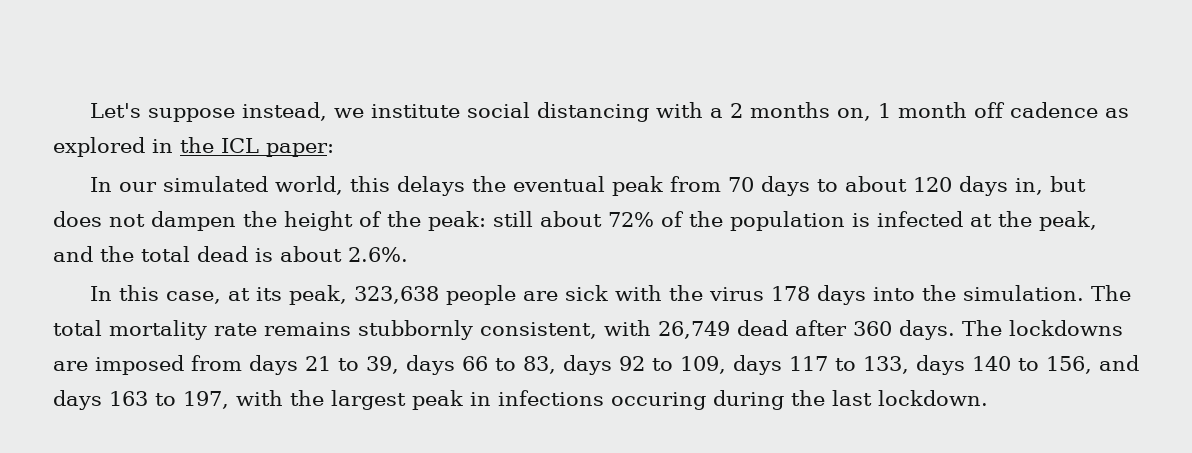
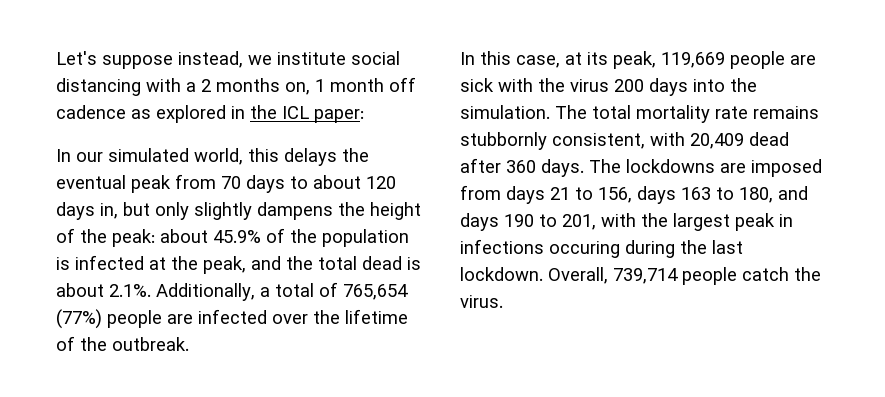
- In our simulated world, this delays the eventual peak from 70 days to about 120 days in, but does not dampen the height of the peak: still about 72% of the population is infected at the peak, and the total dead is about 2.6%.
+ In our simulated world, this delays the eventual peak from 70 days to about 120 days in, but only slightly dampens the height of the peak: about 45.9% of the population is infected at the peak, and the total dead is about 2.1%. Additionally, a total of 765,654 (77%) people are infected over the lifetime of the outbreak.
- In this case, at its peak, 323,638 people are sick with the virus 178 days into the simulation.
+ In this case, at its peak, 119,669 people are sick with the virus 200 days into the simulation.
- The total mortality rate remains stubbornly consistent, with 26,749 dead after 360 days.
+ The total mortality rate remains stubbornly consistent, with 20,409 dead after 360 days.
- The lockdowns are imposed from days 21 to 39, days 66 to 83, days 92 to 109, days 117 to 133, days 140 to 156, and days 163 to 197, with the largest peak in infections occuring during the last lockdown.
+ The lockdowns are imposed from days 21 to 156, days 163 to 180, and days 190 to 201, with the largest peak in infections occuring during the last lockdown.
+ Overall, 739,714 people catch the virus.

